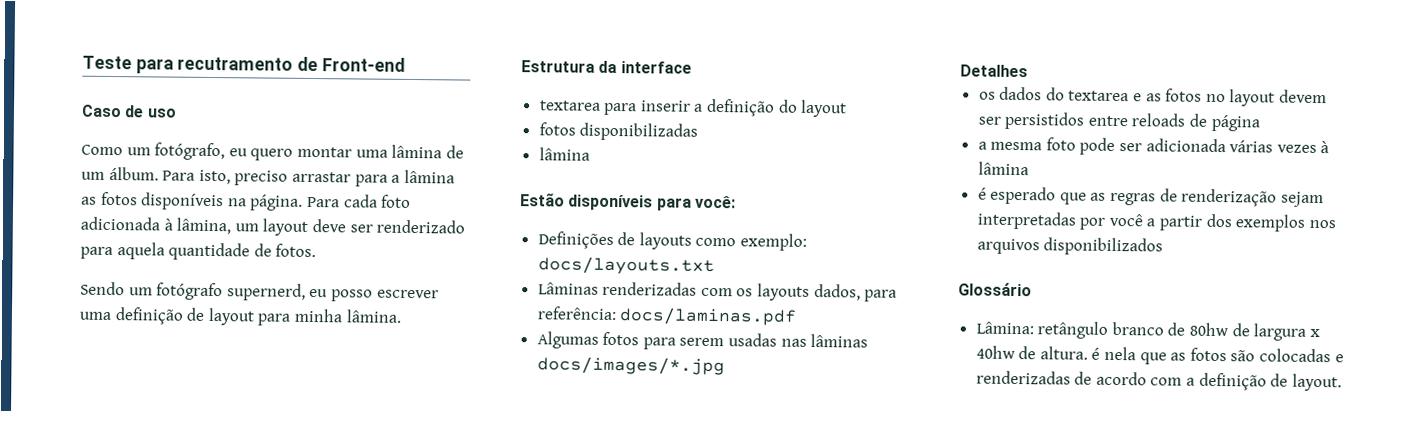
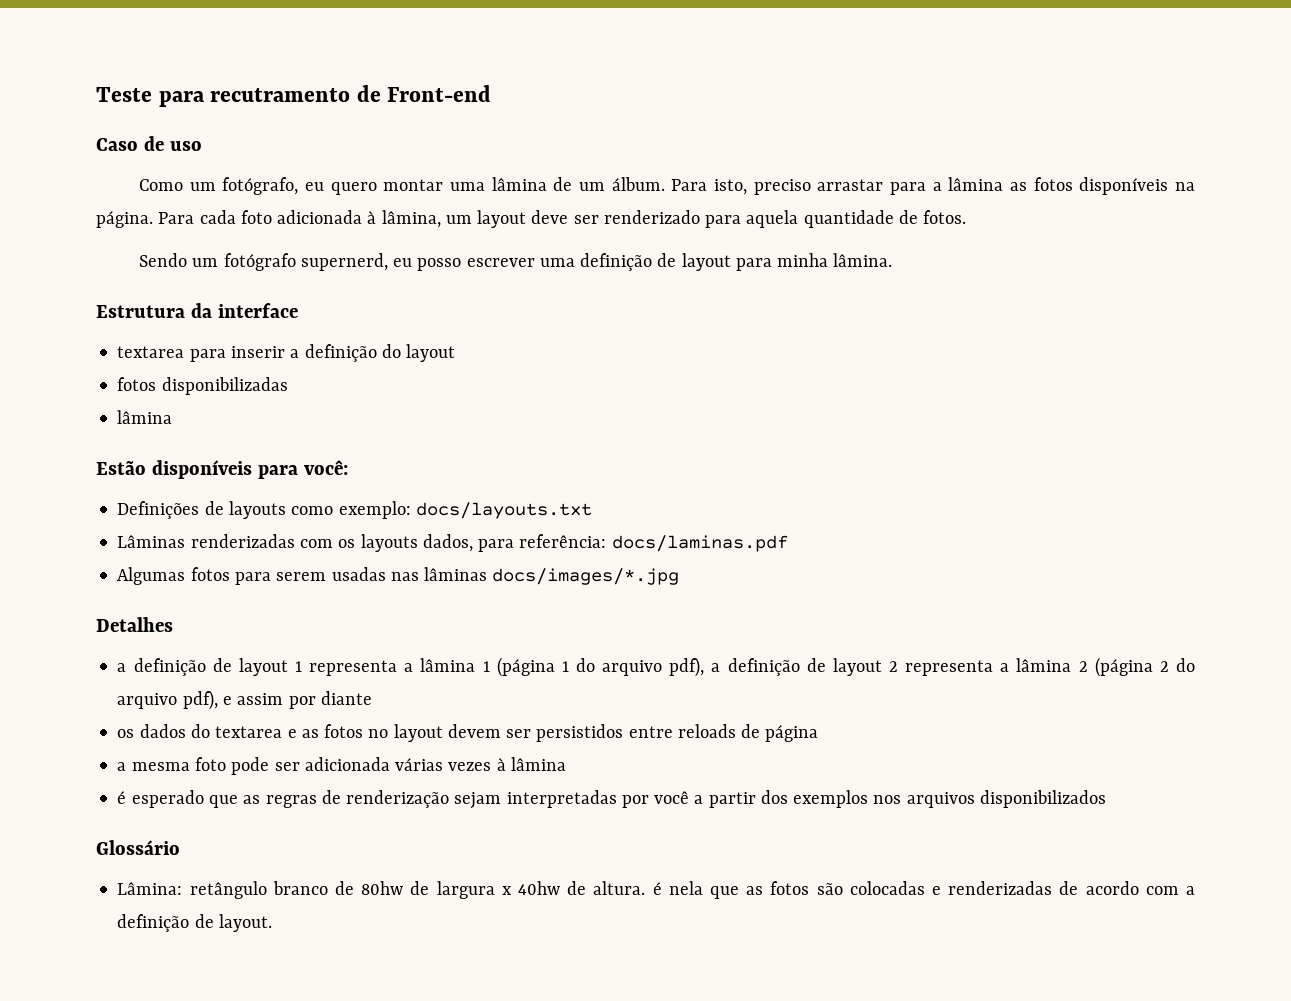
+ a definição de layout 1 representa a lâmina 1 (página 1 do arquivo pdf), a definição de layout 2 representa a lâmina 2 (página 2 do arquivo pdf), e assim por diante

